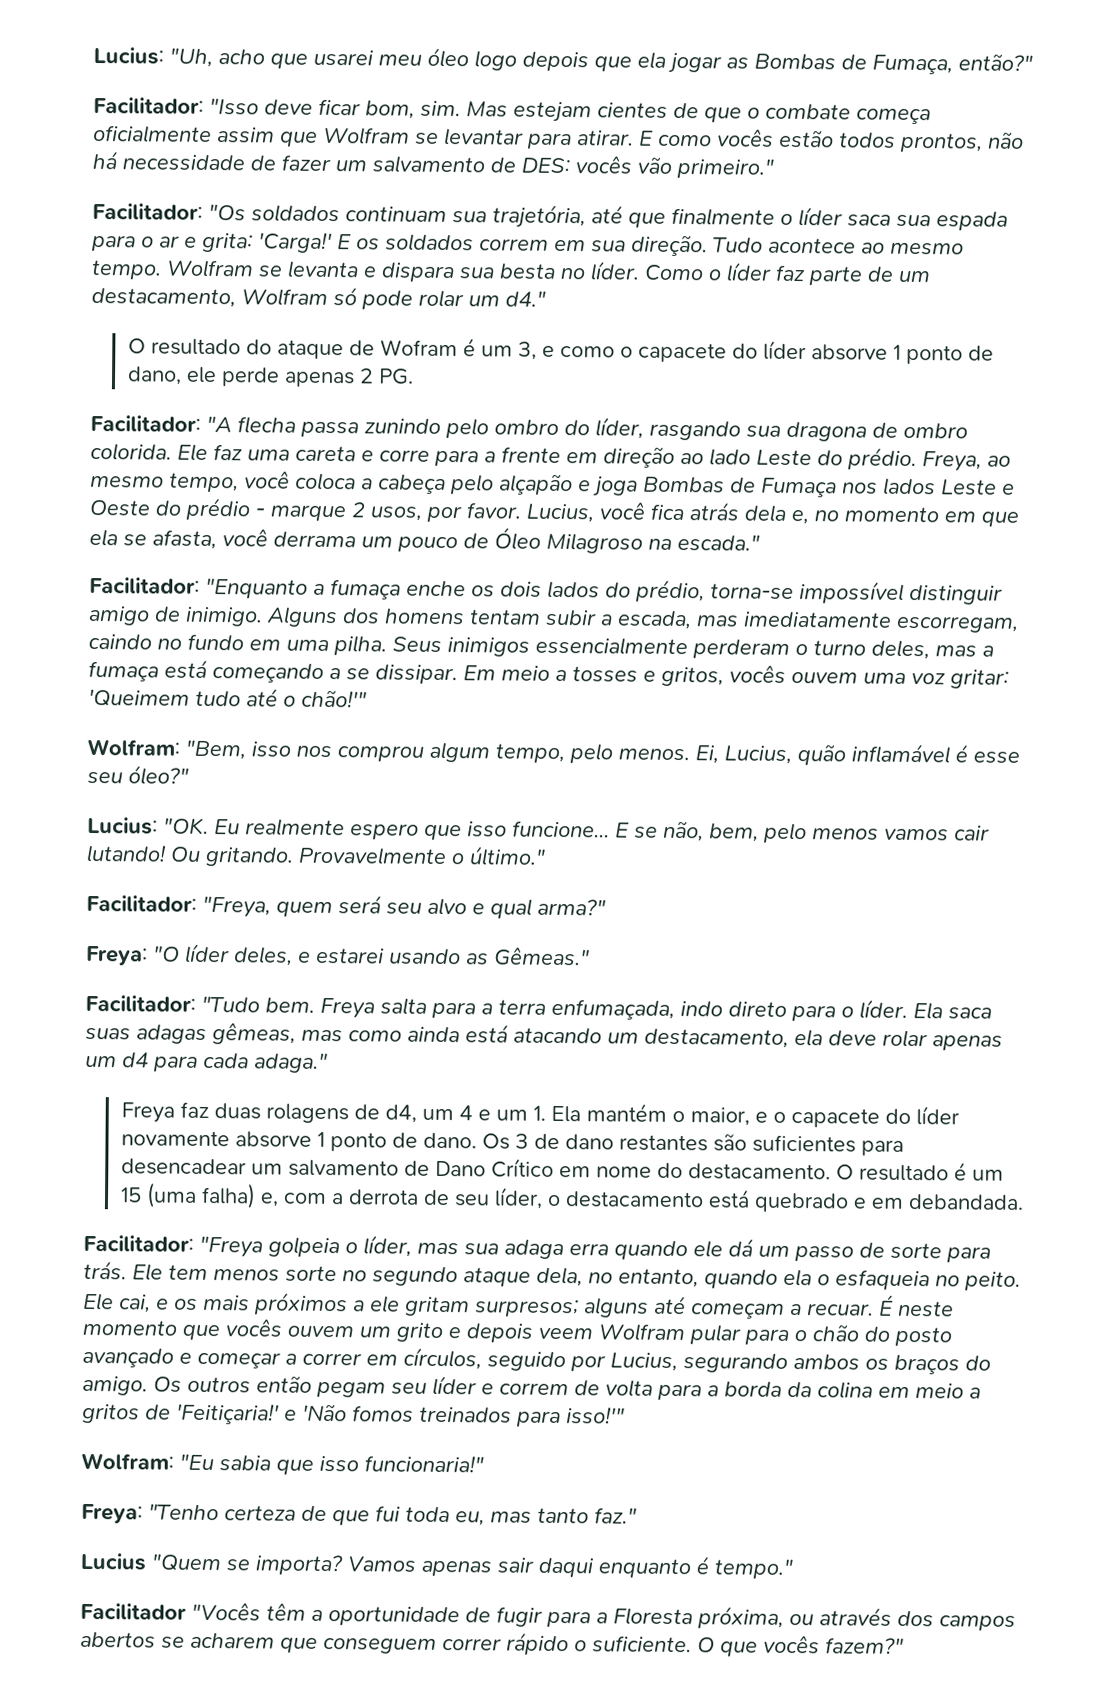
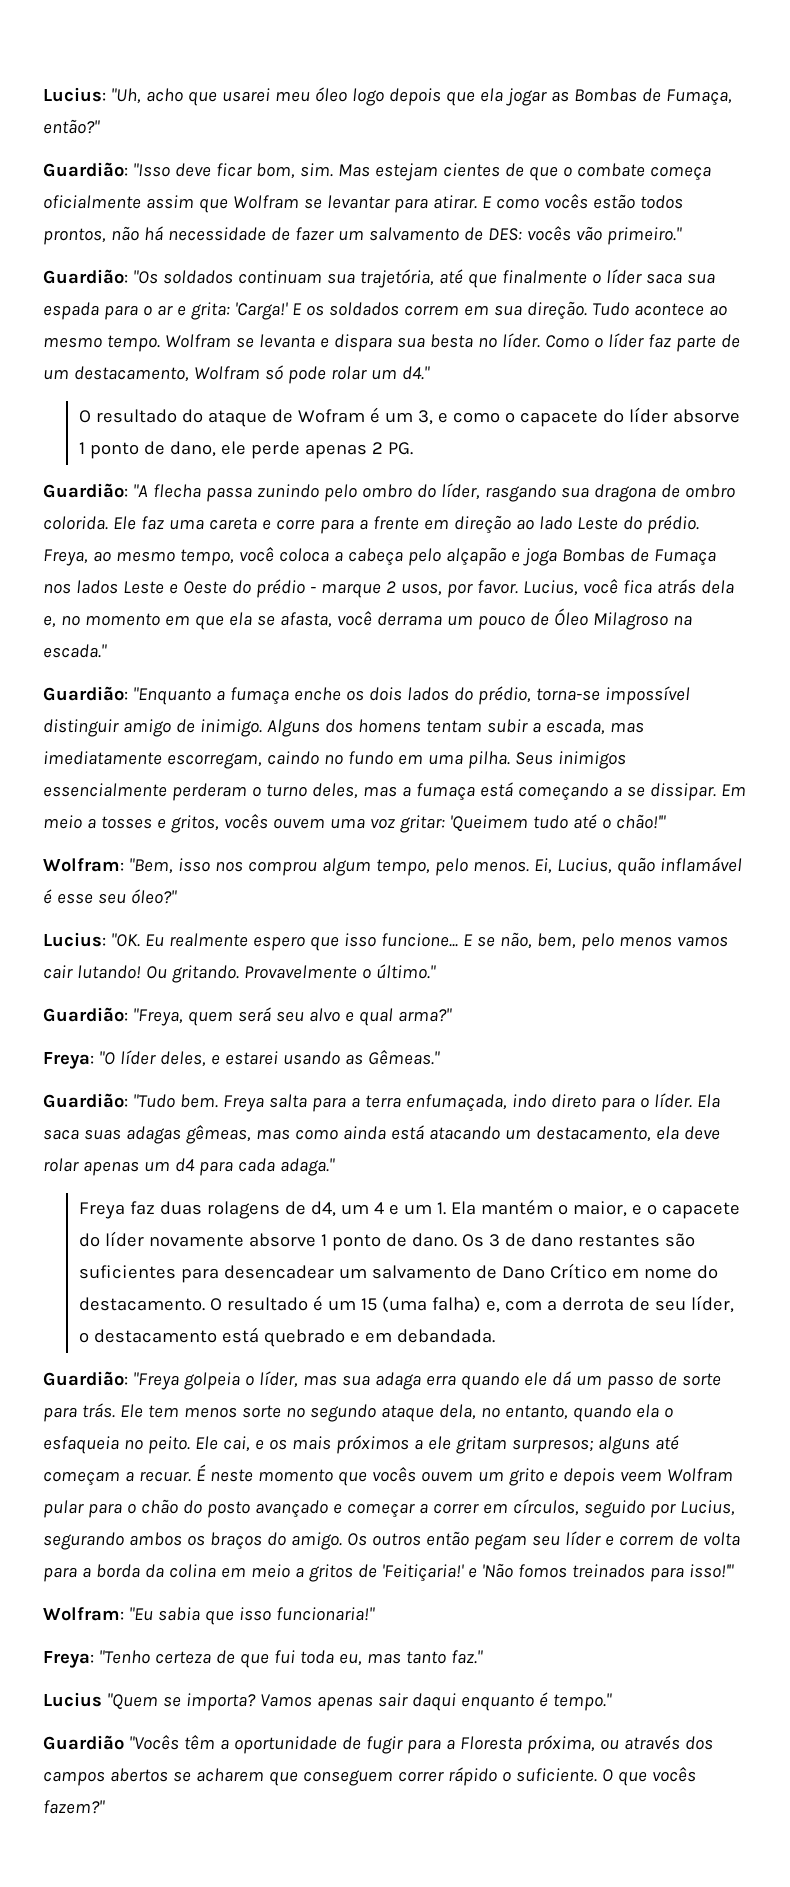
- Facilitador: "Isso deve ficar bom, sim.
+ Guardião: "Isso deve ficar bom, sim.
- Facilitador: "Os soldados continuam sua trajetória, até que finalmente o líder saca sua espada para o ar e grita: 'Carga!'
+ Guardião: "Os soldados continuam sua trajetória, até que finalmente o líder saca sua espada para o ar e grita: 'Carga!'
- Facilitador: "A flecha passa zunindo pelo ombro do líder, rasgando sua dragona de ombro colorida.
+ Guardião: "A flecha passa zunindo pelo ombro do líder, rasgando sua dragona de ombro colorida.
- Facilitador: "Enquanto a fumaça enche os dois lados do prédio, torna-se impossível distinguir amigo de inimigo.
+ Guardião: "Enquanto a fumaça enche os dois lados do prédio, torna-se impossível distinguir amigo de inimigo.
- Facilitador: "Freya, quem será seu alvo e qual arma?"
+ Guardião: "Freya, quem será seu alvo e qual arma?"
- Facilitador: "Tudo bem.
+ Guardião: "Tudo bem.
- Facilitador: "Freya golpeia o líder, mas sua adaga erra quando ele dá um passo de sorte para trás.
+ Guardião: "Freya golpeia o líder, mas sua adaga erra quando ele dá um passo de sorte para trás.
- Facilitador "Vocês têm a oportunidade de fugir para a Floresta próxima, ou através dos campos abertos se acharem que conseguem correr rápido o suficiente.
+ Guardião "Vocês têm a oportunidade de fugir para a Floresta próxima, ou através dos campos abertos se acharem que conseguem correr rápido o suficiente.

